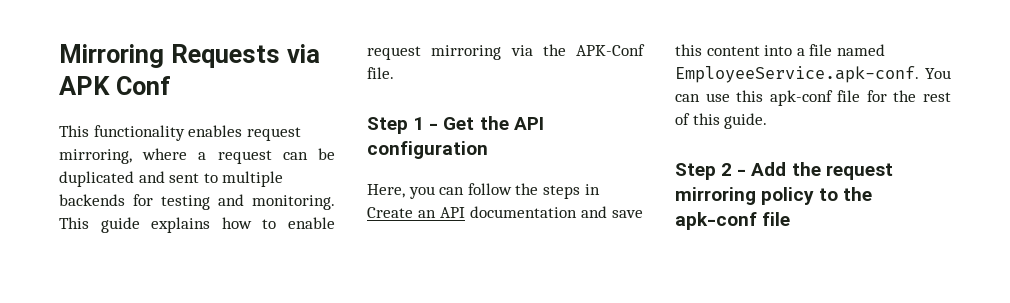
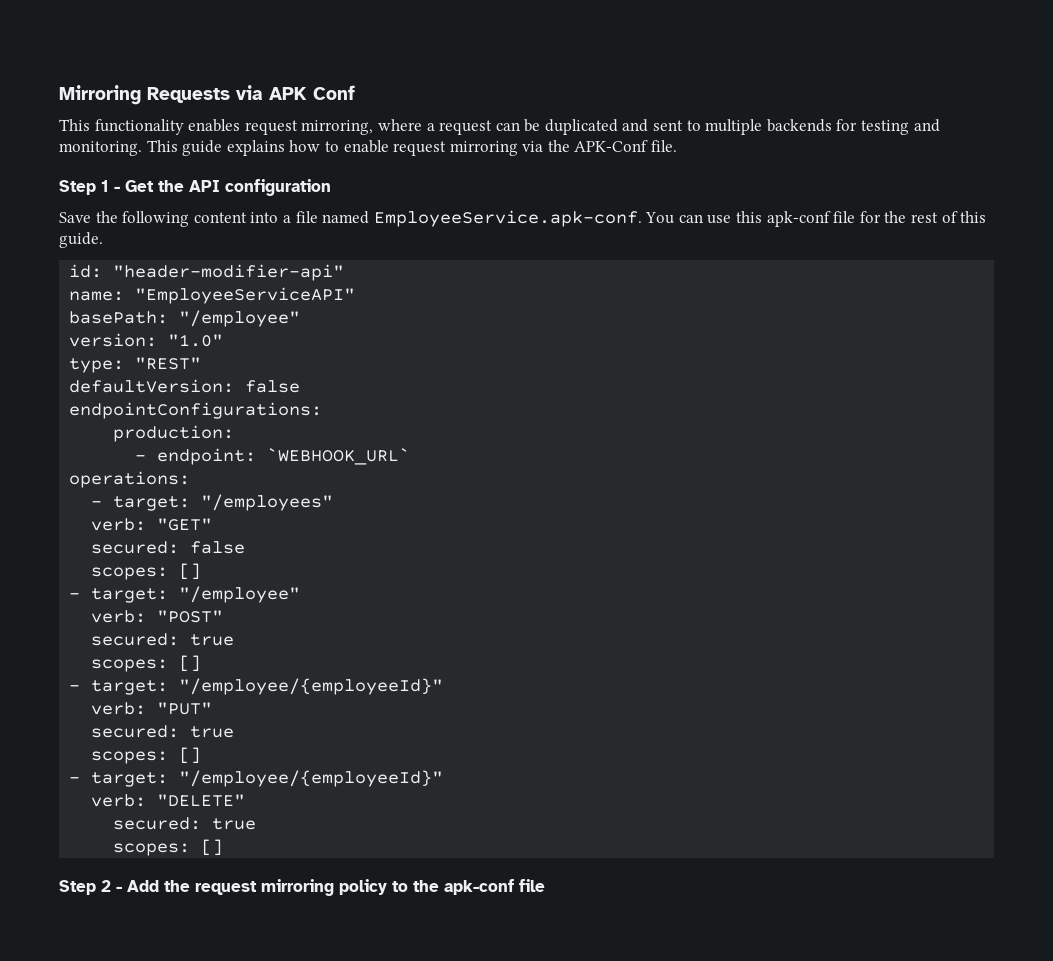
- Here, you can follow the steps in Create an API documentation and save this content into a file named EmployeeService.apk-conf. You can use this apk-conf file for the rest of this guide.
+ Save the following content into a file named EmployeeService.apk-conf. You can use this apk-conf file for the rest of this guide.
+ id: "header-modifier-api"
+ name: "EmployeeServiceAPI"
+ basePath: "/employee"
+ version: "1.0"
+ type: "REST"
+ defaultVersion: false
+ endpointConfigurations:
+ production:
+ - endpoint: `WEBHOOK_URL`
+ operations:
+ - target: "/employees"
+ verb: "GET"
+ secured: false
+ scopes: []
+ - target: "/employee"
+ verb: "POST"
+ secured: true
+ scopes: []
+ - target: "/employee/{employeeId}"
+ verb: "PUT"
+ secured: true
+ scopes: []
+ - target: "/employee/{employeeId}"
+ verb: "DELETE"
+ secured: true
+ scopes: []

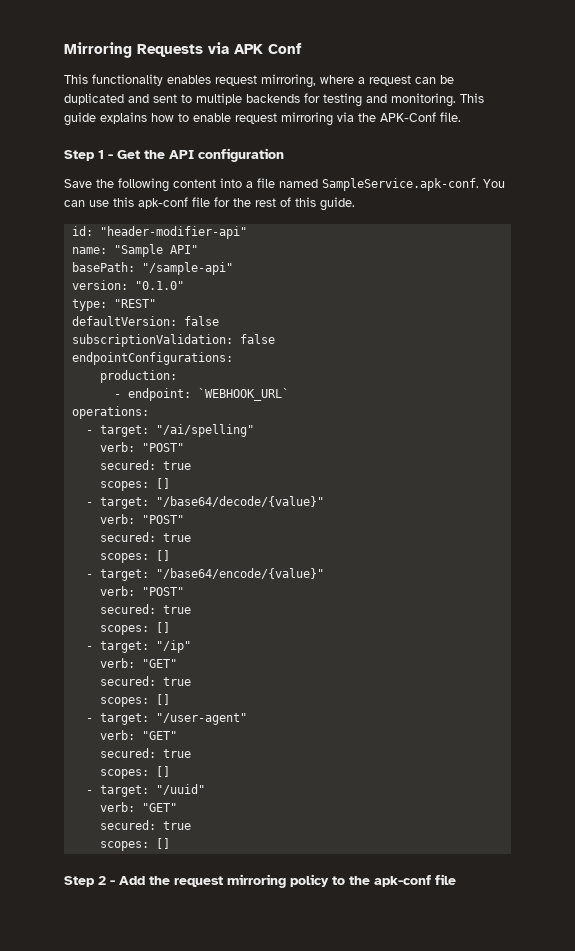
- Save the following content into a file named EmployeeService.apk-conf. You can use this apk-conf file for the rest of this guide.
+ Save the following content into a file named SampleService.apk-conf. You can use this apk-conf file for the rest of this guide.
- name: "EmployeeServiceAPI"
+ name: "Sample API"
- basePath: "/employee"
+ basePath: "/sample-api"
- version: "1.0"
+ version: "0.1.0"
+ subscriptionValidation: false
- - target: "/employees"
- verb: "GET"
- secured: false
- scopes: []
- - target: "/employee"
+ - target: "/ai/spelling"
  verb: "POST"
  secured: true
  scopes: []
- - target: "/employee/{employeeId}"
- verb: "PUT"
+ - target: "/base64/decode/{value}"
+ verb: "POST"
  secured: true
  scopes: []
- - target: "/employee/{employeeId}"
- verb: "DELETE"
+ - target: "/base64/encode/{value}"
+ verb: "POST"
+ secured: true
+ scopes: []
+ - target: "/ip"
+ verb: "GET"
+ secured: true
+ scopes: []
+ - target: "/user-agent"
+ verb: "GET"
+ secured: true
+ scopes: []
+ - target: "/uuid"
+ verb: "GET"

